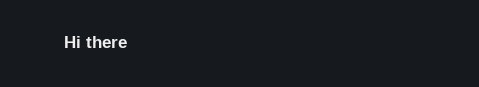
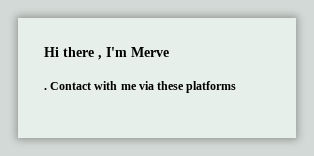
- Hi there
+ Hi there , I'm Merve
+ . Contact with me via these platforms

